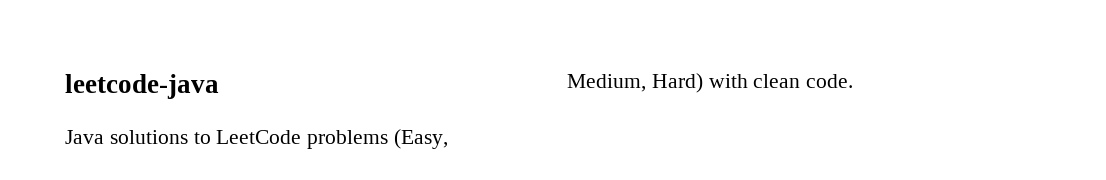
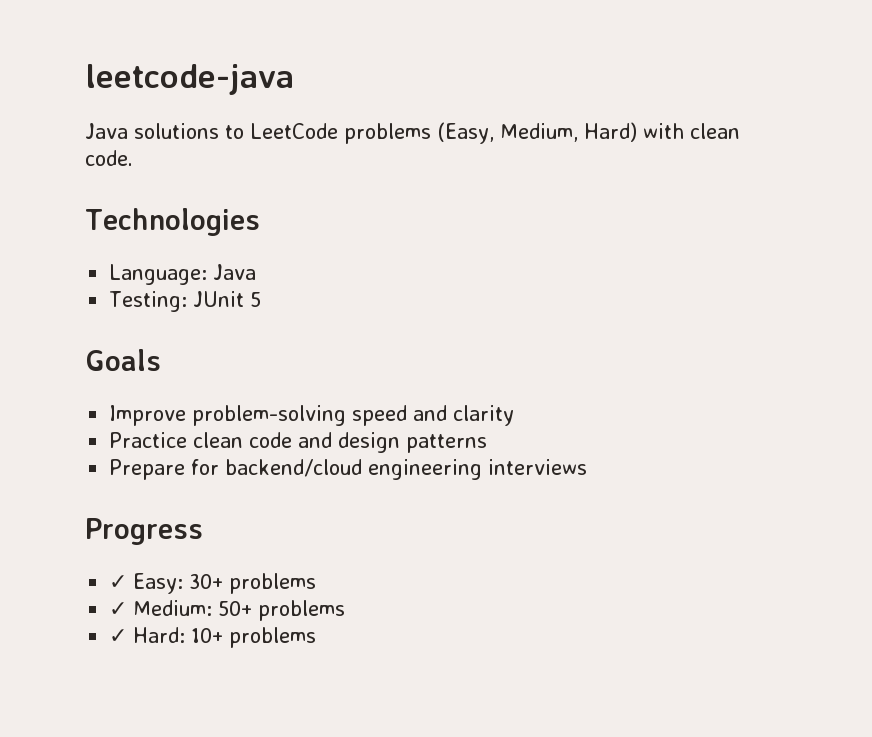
+ Technologies
+ Language: Java
+ Testing: JUnit 5
+ Goals
+ Improve problem-solving speed and clarity
+ Practice clean code and design patterns
+ Prepare for backend/cloud engineering interviews
+ Progress
+ ✓ Easy: 30+ problems
+ ✓ Medium: 50+ problems
+ ✓ Hard: 10+ problems

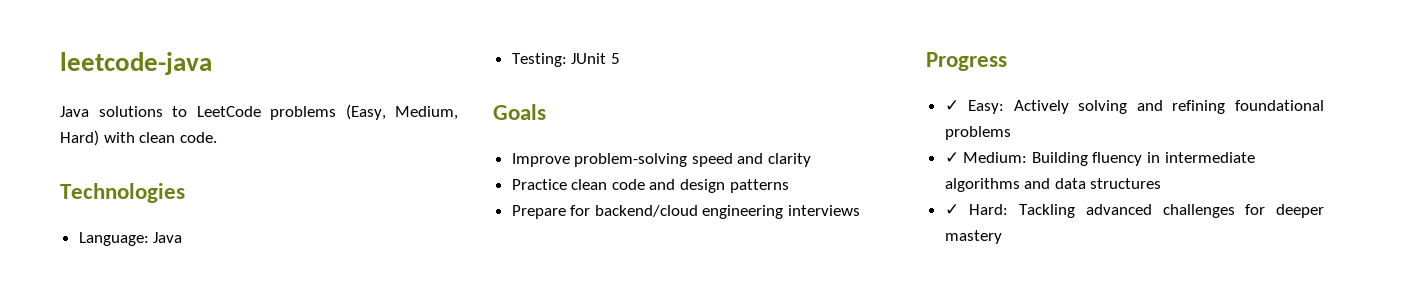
- ✓ Easy: 30+ problems
- ✓ Medium: 50+ problems
- ✓ Hard: 10+ problems
+ ✓ Easy: Actively solving and refining foundational problems
+ ✓ Medium: Building fluency in intermediate algorithms and data structures
+ ✓ Hard: Tackling advanced challenges for deeper mastery

